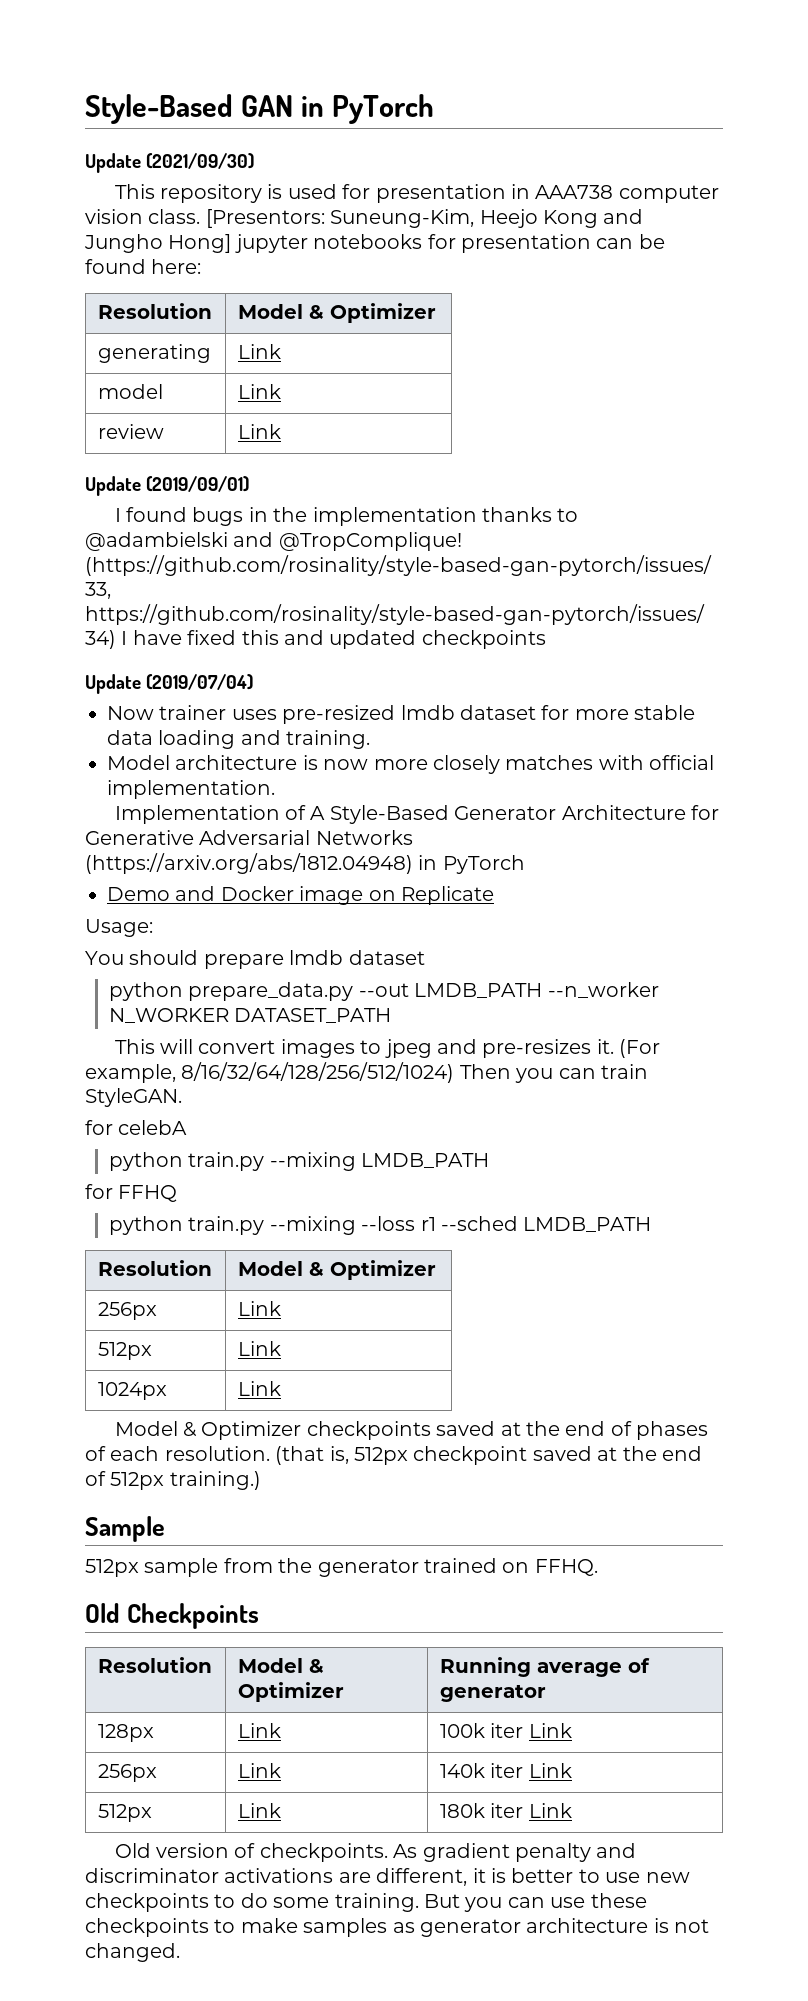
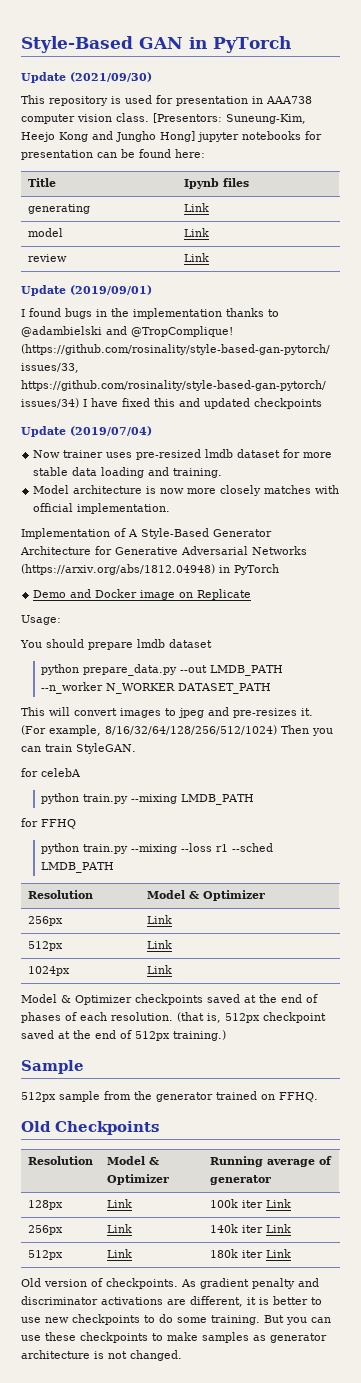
  [Presentors: Suneung-Kim, Heejo Kong and Jungho Hong] jupyter notebooks for presentation can be found here:
- Resolution | Model & Optimizer
+ Title | Ipynb files

